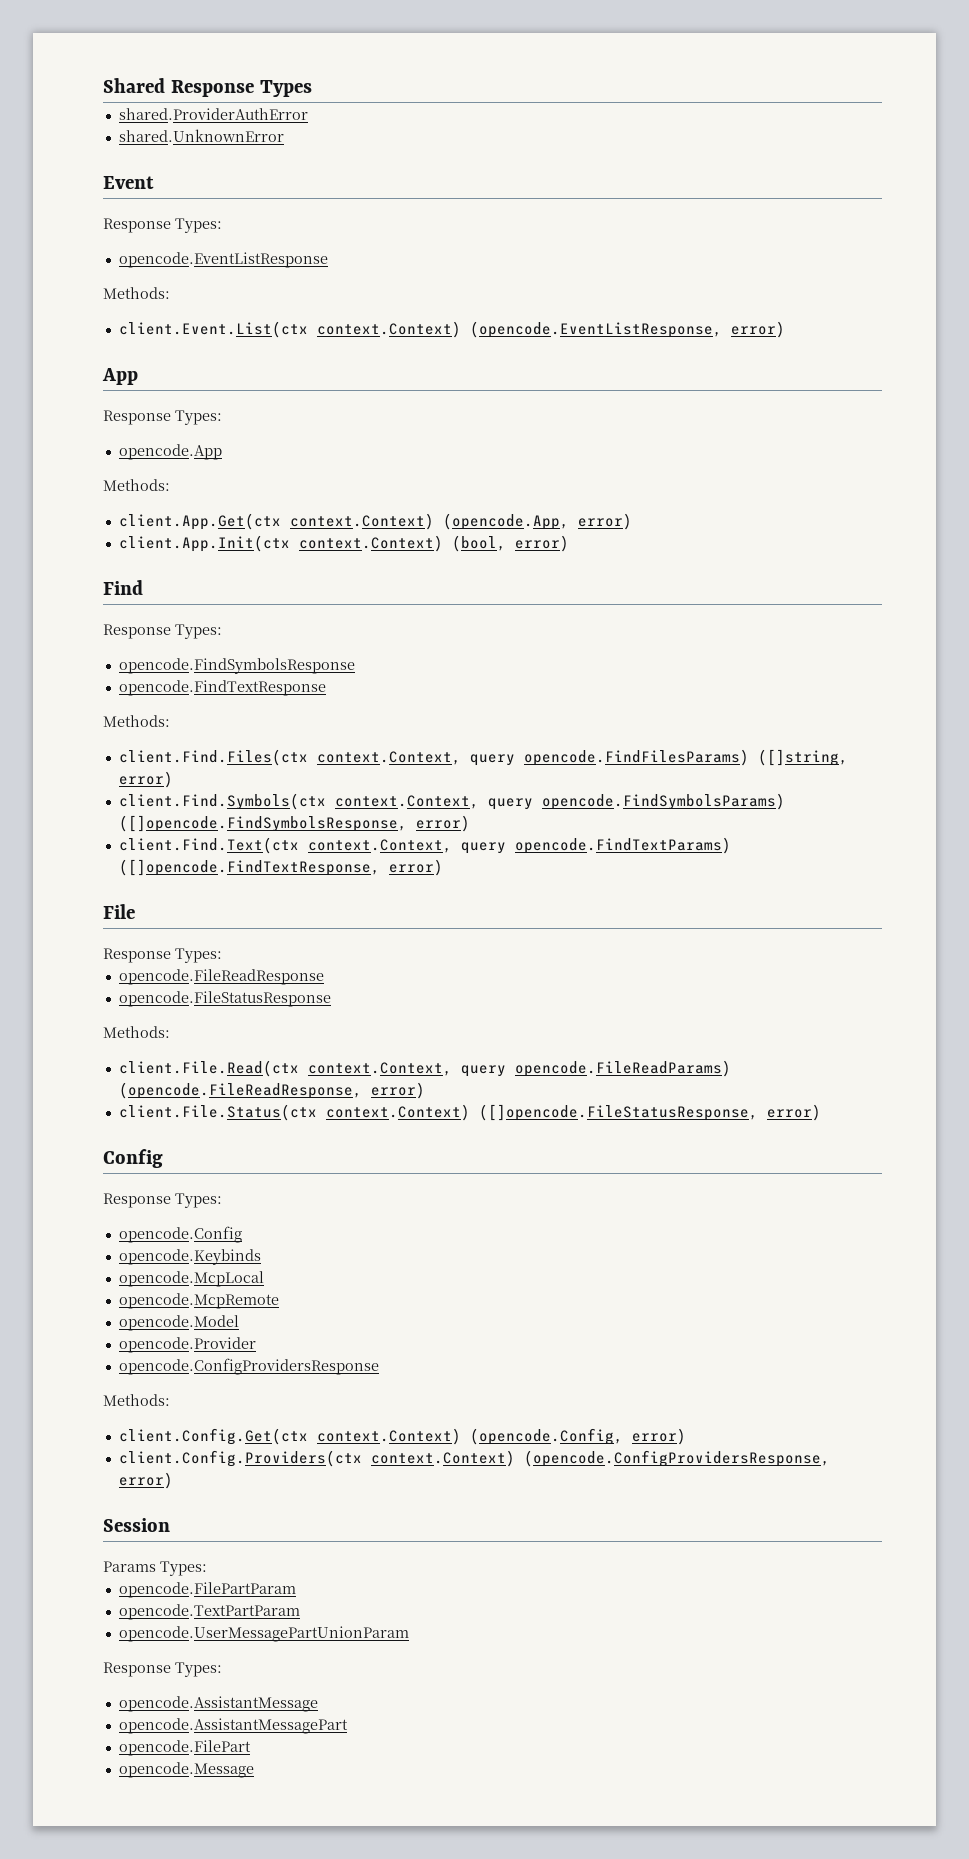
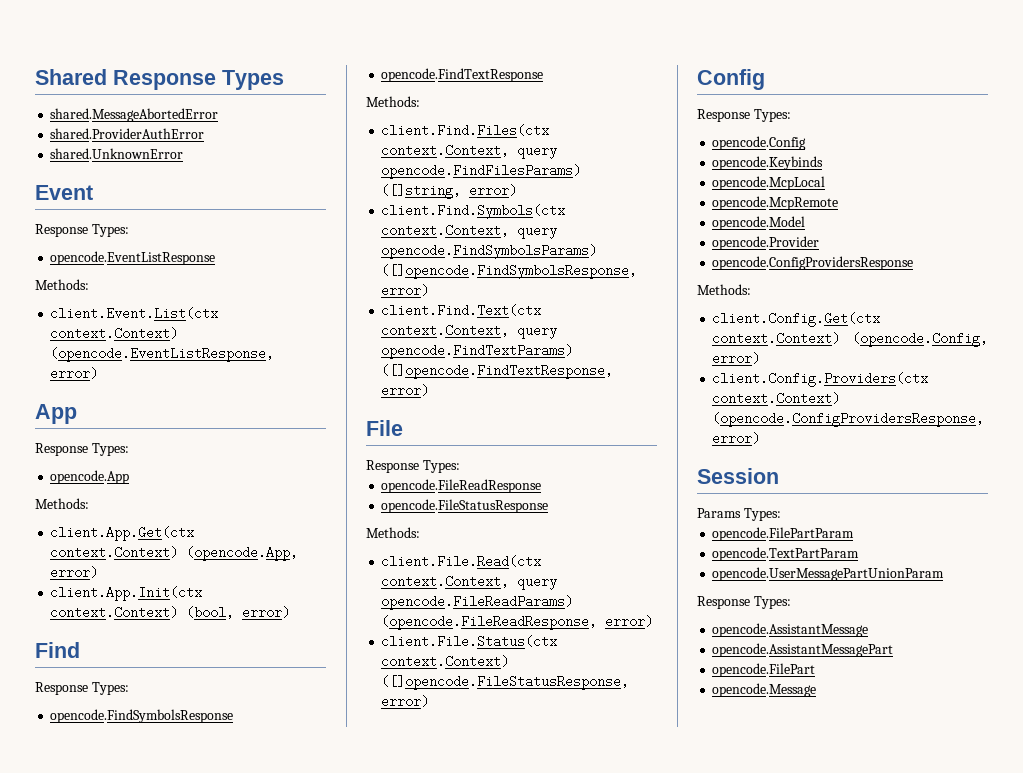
+ shared.MessageAbortedError

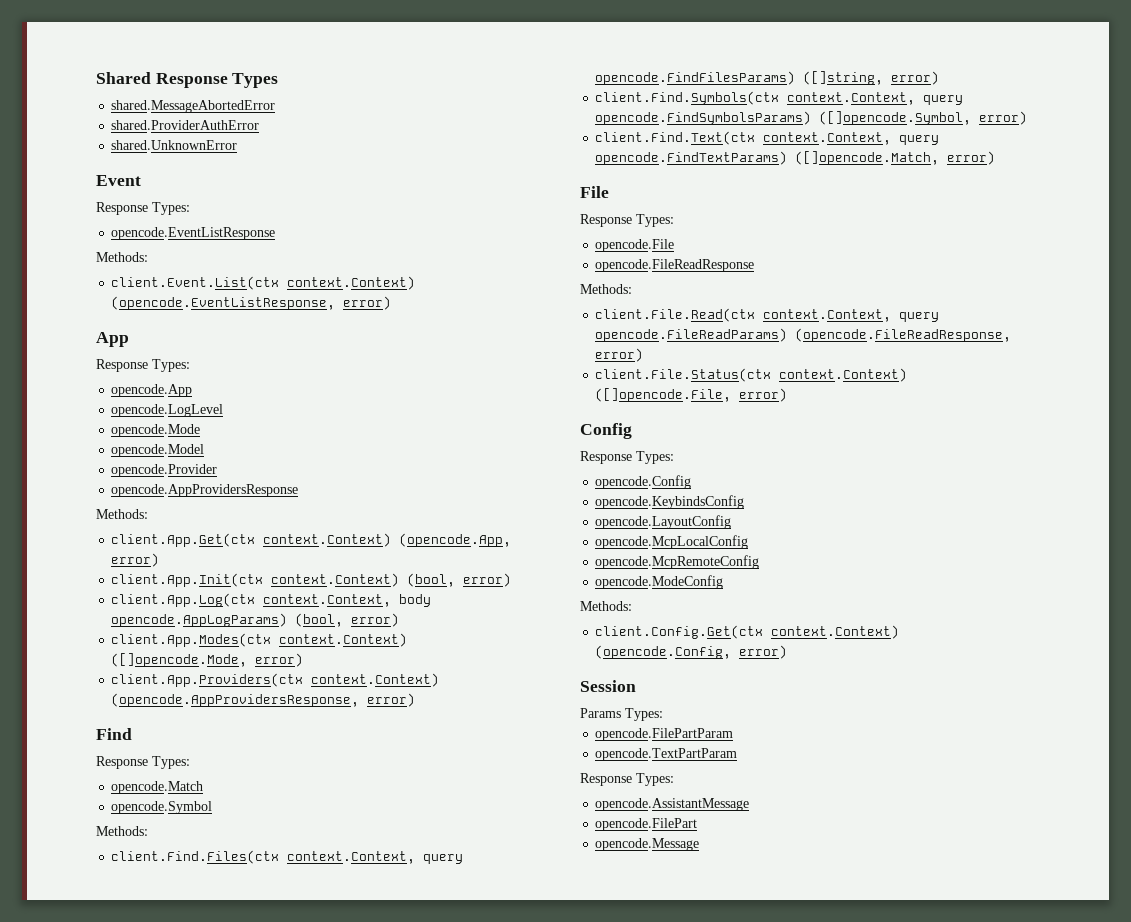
+ opencode.LogLevel
+ opencode.Mode
+ opencode.Model
+ opencode.Provider
+ opencode.AppProvidersResponse
+ client.App.Log(ctx context.Context, body opencode.AppLogParams) (bool, error)
+ client.App.Modes(ctx context.Context) ([]opencode.Mode, error)
+ client.App.Providers(ctx context.Context) (opencode.AppProvidersResponse, error)
- opencode.FindSymbolsResponse
- opencode.FindTextResponse
+ opencode.Match
+ opencode.Symbol
- client.Find.Symbols(ctx context.Context, query opencode.FindSymbolsParams) ([]opencode.FindSymbolsResponse, error)
+ client.Find.Symbols(ctx context.Context, query opencode.FindSymbolsParams) ([]opencode.Symbol, error)
- client.Find.Text(ctx context.Context, query opencode.FindTextParams) ([]opencode.FindTextResponse, error)
+ client.Find.Text(ctx context.Context, query opencode.FindTextParams) ([]opencode.Match, error)
+ opencode.File
- opencode.FileStatusResponse
- client.File.Status(ctx context.Context) ([]opencode.FileStatusResponse, error)
+ client.File.Status(ctx context.Context) ([]opencode.File, error)
- opencode.Keybinds
- opencode.McpLocal
- opencode.McpRemote
- opencode.Model
- opencode.Provider
- opencode.ConfigProvidersResponse
+ opencode.KeybindsConfig
+ opencode.LayoutConfig
+ opencode.McpLocalConfig
+ opencode.McpRemoteConfig
+ opencode.ModeConfig
- client.Config.Providers(ctx context.Context) (opencode.ConfigProvidersResponse, error)
- opencode.UserMessagePartUnionParam
- opencode.AssistantMessagePart

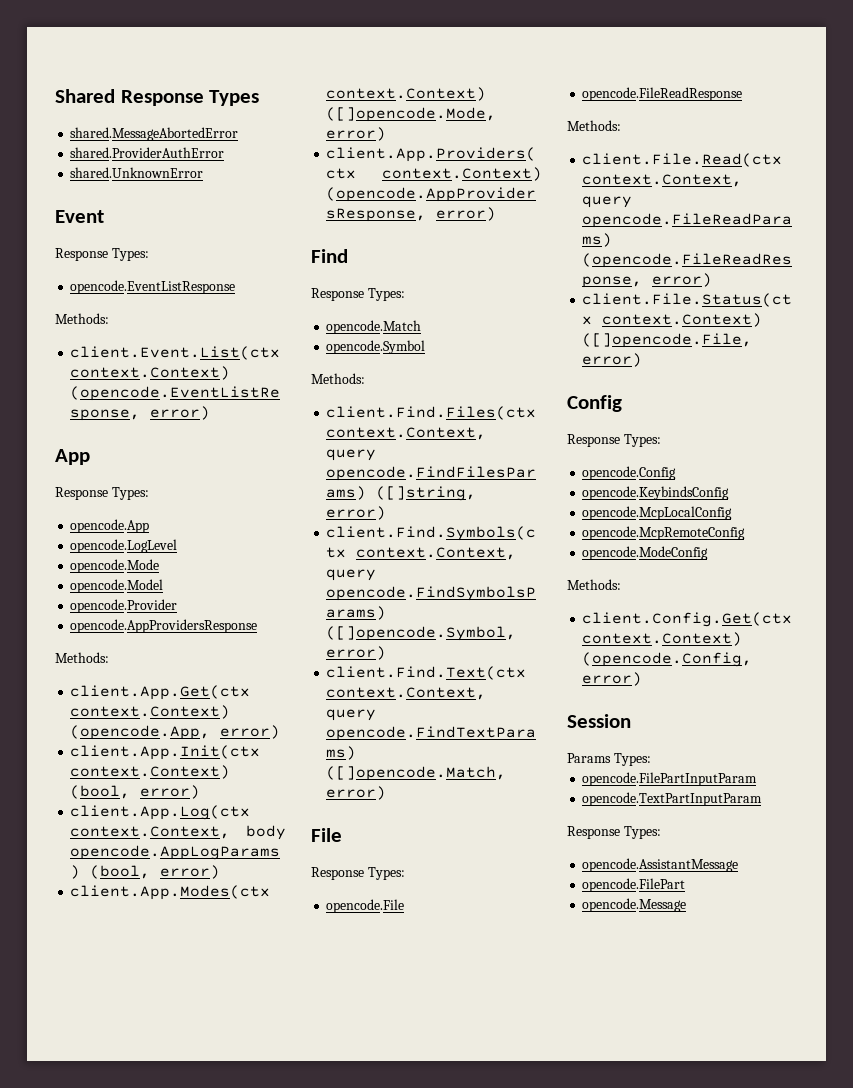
- opencode.LayoutConfig
- opencode.FilePartParam
- opencode.TextPartParam
+ opencode.FilePartInputParam
+ opencode.TextPartInputParam

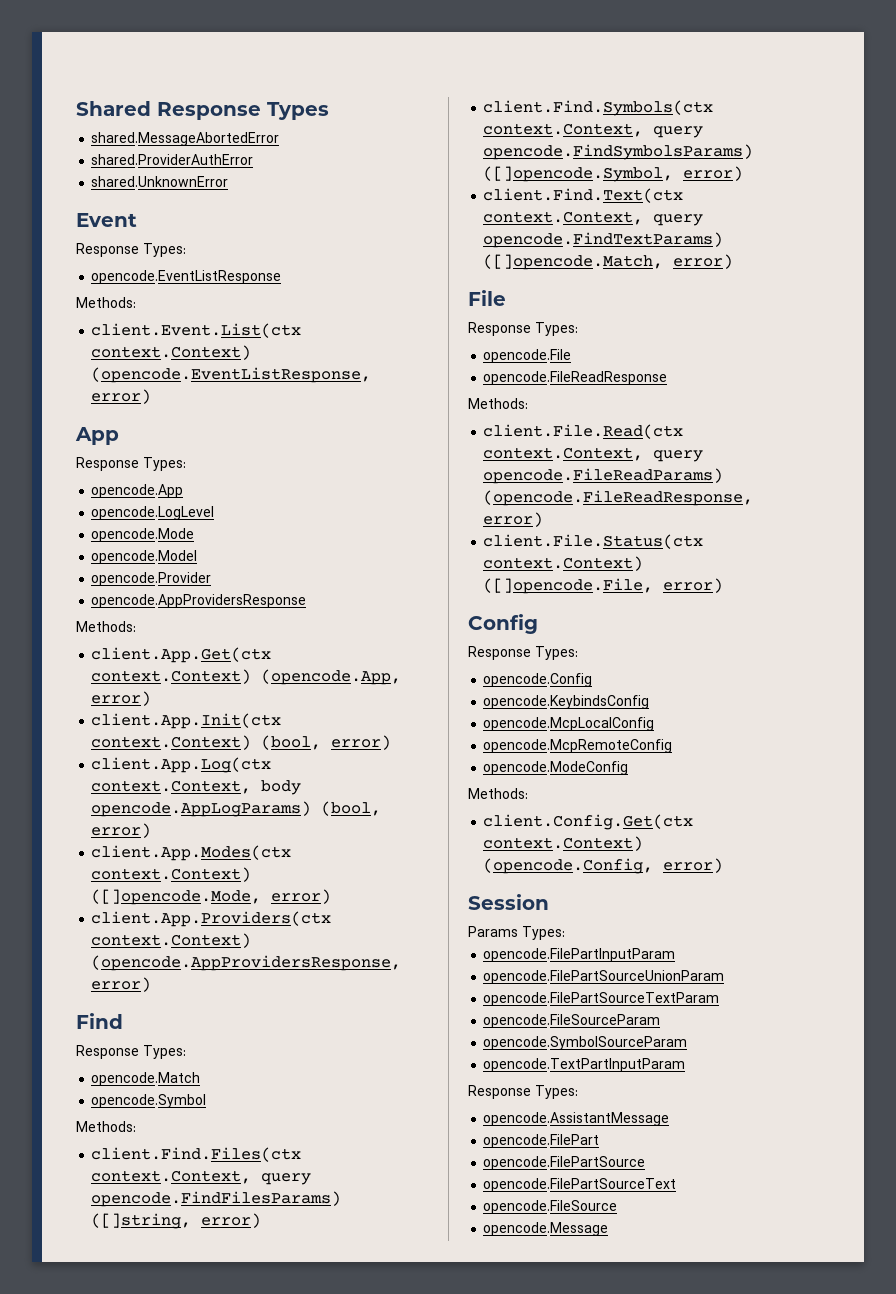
+ opencode.FilePartSourceUnionParam
+ opencode.FilePartSourceTextParam
+ opencode.FileSourceParam
+ opencode.SymbolSourceParam
+ opencode.FilePartSource
+ opencode.FilePartSourceText
+ opencode.FileSource

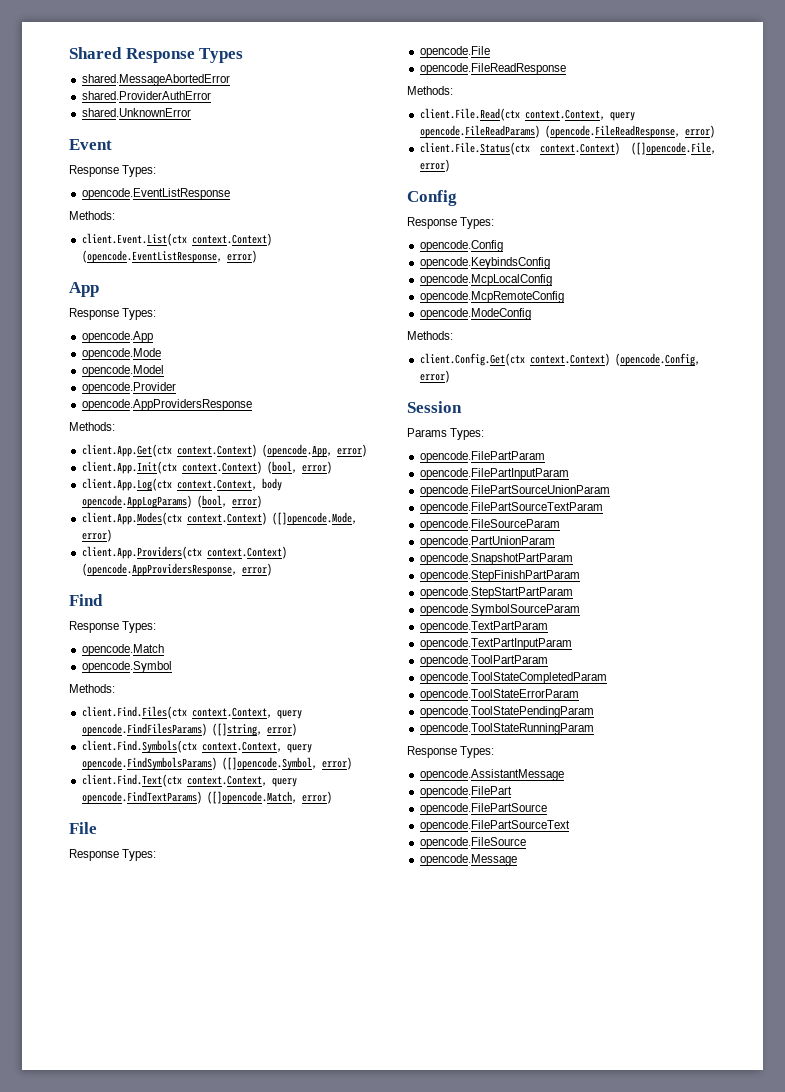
- opencode.LogLevel
+ opencode.FilePartParam
+ opencode.PartUnionParam
+ opencode.SnapshotPartParam
+ opencode.StepFinishPartParam
+ opencode.StepStartPartParam
+ opencode.TextPartParam
+ opencode.ToolPartParam
+ opencode.ToolStateCompletedParam
+ opencode.ToolStateErrorParam
+ opencode.ToolStatePendingParam
+ opencode.ToolStateRunningParam

